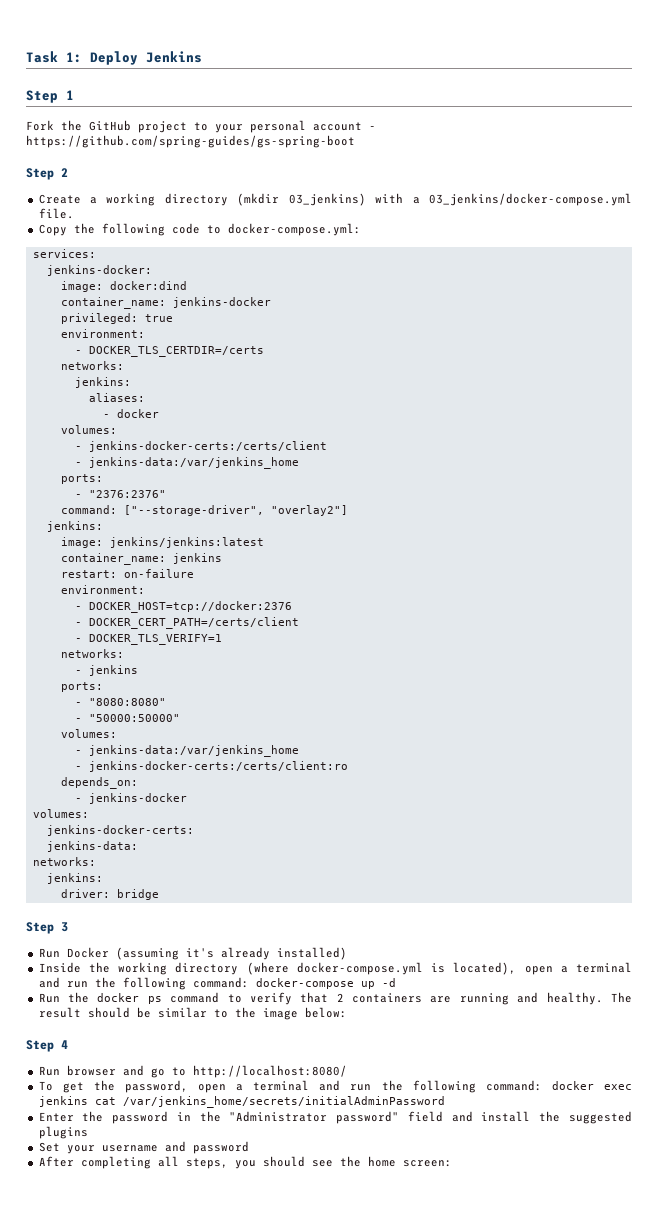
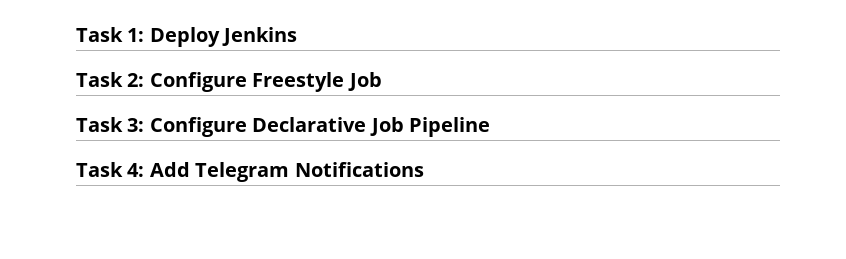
- Step 1
- Fork the GitHub project to your personal account - https://github.com/spring-guides/gs-spring-boot
- Step 2
- Create a working directory (mkdir 03_jenkins) with a 03_jenkins/docker-compose.yml file.
- Copy the following code to docker-compose.yml:
- services:
- jenkins-docker:
- image: docker:dind
- container_name: jenkins-docker
- privileged: true
- environment:
- - DOCKER_TLS_CERTDIR=/certs
- networks:
- jenkins:
- aliases:
- - docker
- volumes:
- - jenkins-docker-certs:/certs/client
- - jenkins-data:/var/jenkins_home
- ports:
- - "2376:2376"
- command: ["--storage-driver", "overlay2"]
- jenkins:
- image: jenkins/jenkins:latest
- container_name: jenkins
- restart: on-failure
- environment:
- - DOCKER_HOST=tcp://docker:2376
- - DOCKER_CERT_PATH=/certs/client
- - DOCKER_TLS_VERIFY=1
- networks:
- - jenkins
- ports:
- - "8080:8080"
- - "50000:50000"
- volumes:
- - jenkins-data:/var/jenkins_home
- - jenkins-docker-certs:/certs/client:ro
- depends_on:
- - jenkins-docker
- volumes:
- jenkins-docker-certs:
- jenkins-data:
- networks:
- jenkins:
- driver: bridge
- Step 3
- Run Docker (assuming it's already installed)
- Inside the working directory (where docker-compose.yml is located), open a terminal and run the following command: docker-compose up -d
- Run the docker ps command to verify that 2 containers are running and healthy. The result should be similar to the image below:
- Step 4
- Run browser and go to http://localhost:8080/
- To get the password, open a terminal and run the following command: docker exec jenkins cat /var/jenkins_home/secrets/initialAdminPassword
- Enter the password in the "Administrator password" field and install the suggested plugins
- Set your username and password
- After completing all steps, you should see the home screen:
+ Task 2: Configure Freestyle Job
+ Task 3: Configure Declarative Job Pipeline
+ Task 4: Add Telegram Notifications

